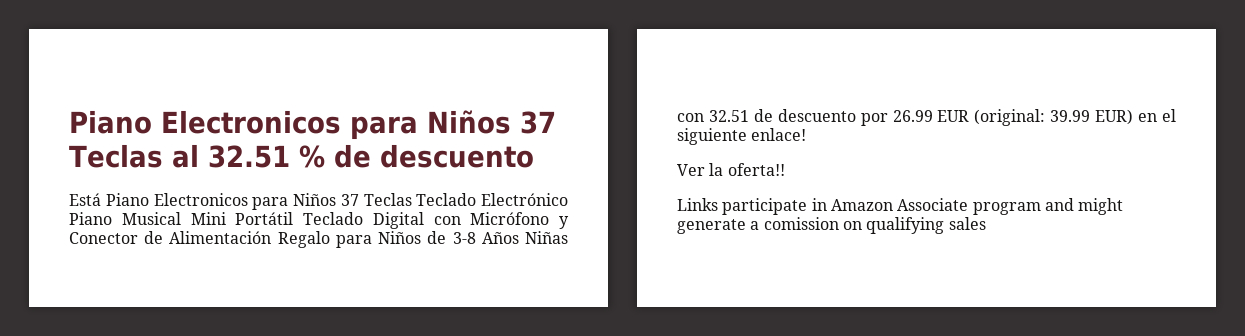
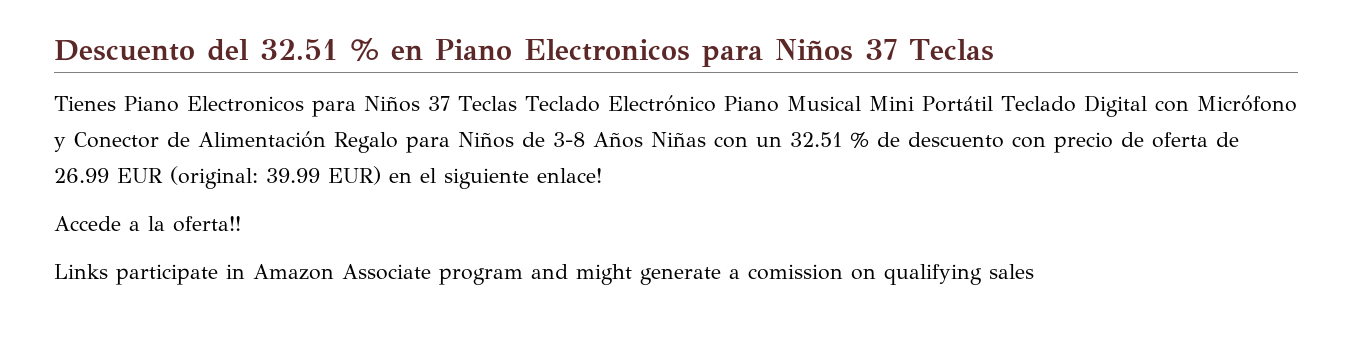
- Piano Electronicos para Niños 37 Teclas al 32.51 % de descuento
- Está Piano Electronicos para Niños 37 Teclas Teclado Electrónico Piano Musical Mini Portátil Teclado Digital con Micrófono y Conector de Alimentación Regalo para Niños de 3-8 Años Niñas con 32.51 de descuento por 26.99 EUR (original: 39.99 EUR) en el siguiente enlace!
+ Descuento del 32.51 % en Piano Electronicos para Niños 37 Teclas
+ Tienes Piano Electronicos para Niños 37 Teclas Teclado Electrónico Piano Musical Mini Portátil Teclado Digital con Micrófono y Conector de Alimentación Regalo para Niños de 3-8 Años Niñas con un 32.51 % de descuento con precio de oferta de 26.99 EUR (original: 39.99 EUR) en el siguiente enlace!
- Ver la oferta!!
+ Accede a la oferta!!

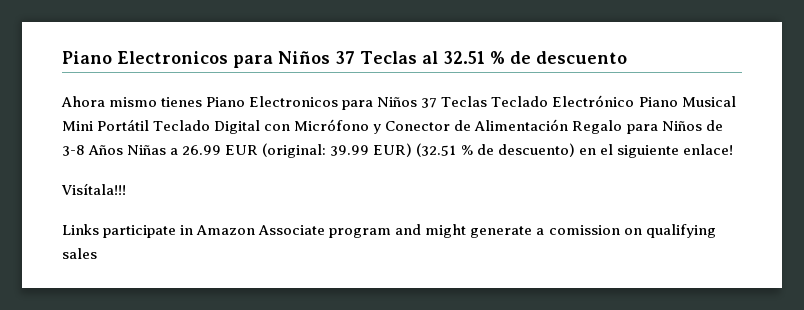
- Descuento del 32.51 % en Piano Electronicos para Niños 37 Teclas
- Tienes Piano Electronicos para Niños 37 Teclas Teclado Electrónico Piano Musical Mini Portátil Teclado Digital con Micrófono y Conector de Alimentación Regalo para Niños de 3-8 Años Niñas con un 32.51 % de descuento con precio de oferta de 26.99 EUR (original: 39.99 EUR) en el siguiente enlace!
+ Piano Electronicos para Niños 37 Teclas al 32.51 % de descuento
+ Ahora mismo tienes Piano Electronicos para Niños 37 Teclas Teclado Electrónico Piano Musical Mini Portátil Teclado Digital con Micrófono y Conector de Alimentación Regalo para Niños de 3-8 Años Niñas a 26.99 EUR (original: 39.99 EUR) (32.51 % de descuento) en el siguiente enlace!
- Accede a la oferta!!
+ Visítala!!!

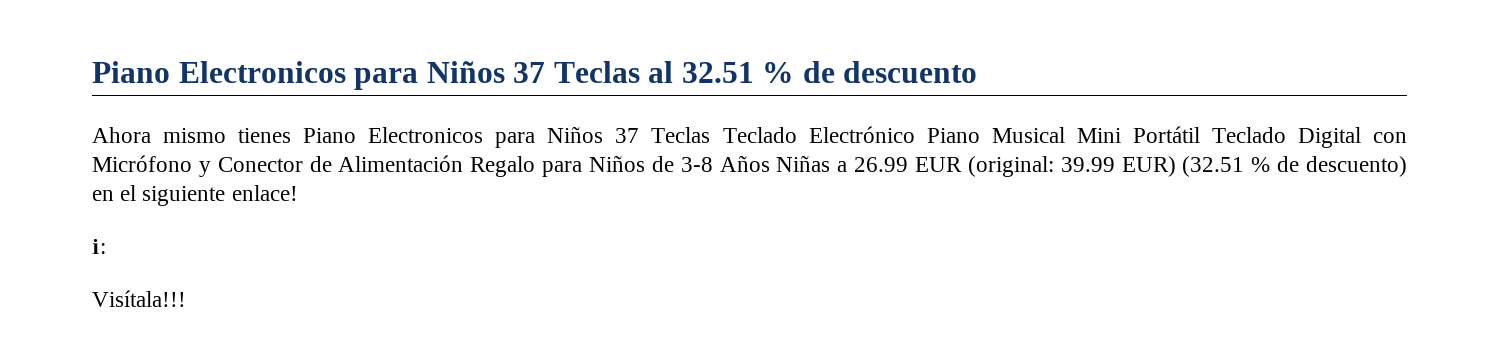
+ ℹ:
- Links participate in Amazon Associate program and might generate a comission on qualifying sales

